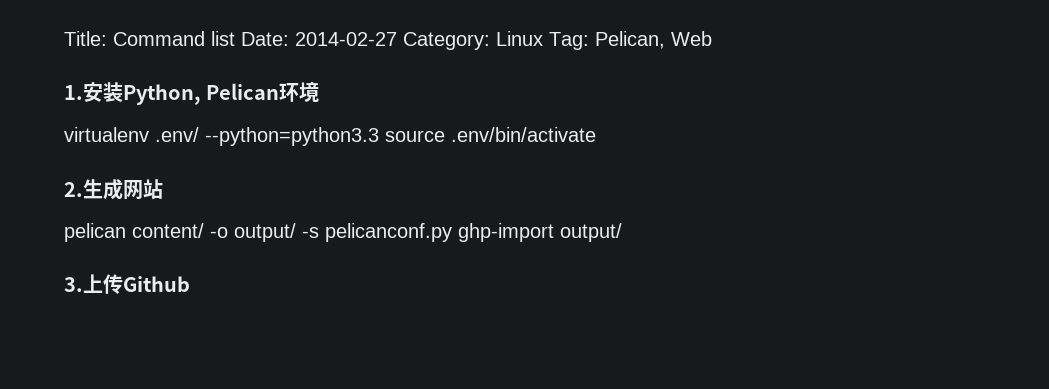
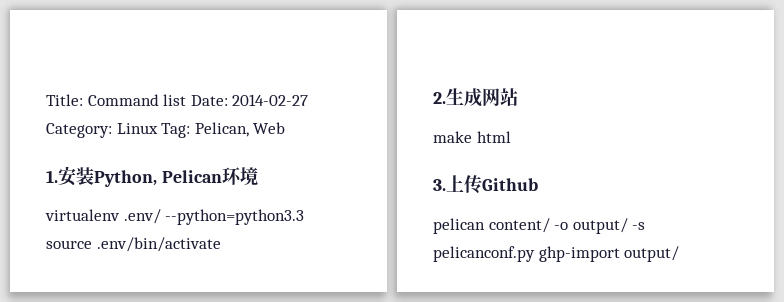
+ make html
+ 3.上传Github
- 3.上传Github

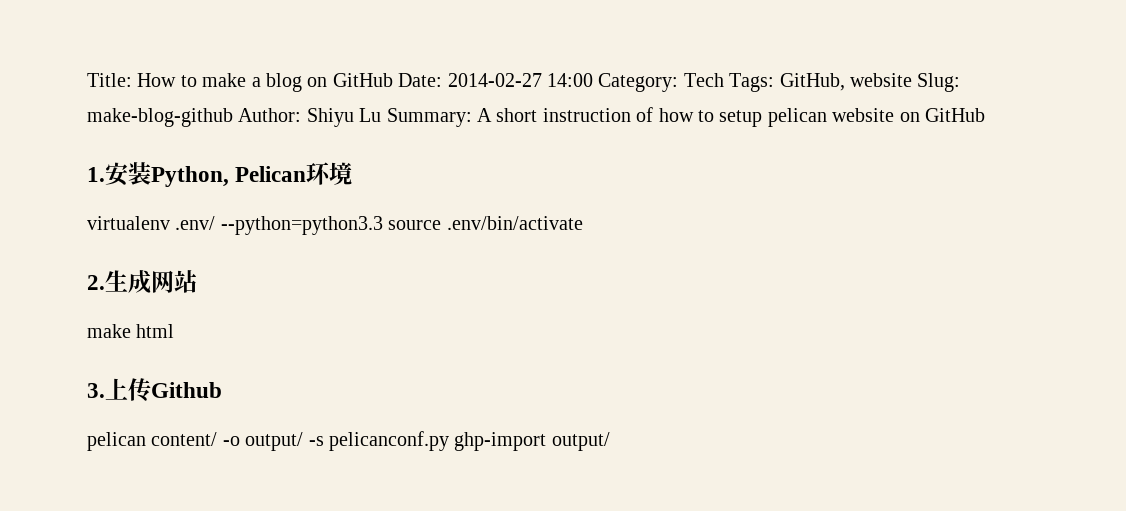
- Title: Command list Date: 2014-02-27 Category: Linux Tag: Pelican, Web
+ Title: How to make a blog on GitHub Date: 2014-02-27 14:00 Category: Tech Tags: GitHub, website Slug: make-blog-github Author: Shiyu Lu Summary: A short instruction of how to setup pelican website on GitHub

